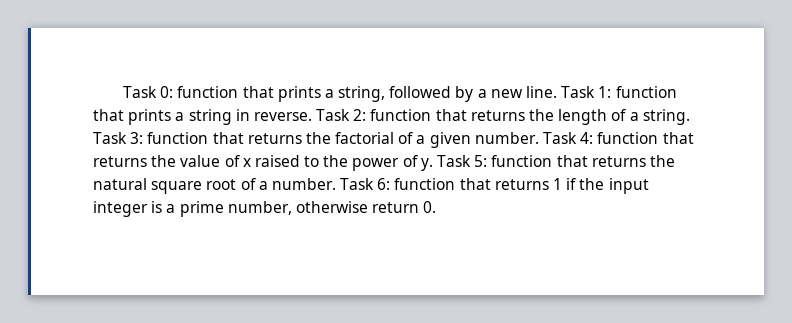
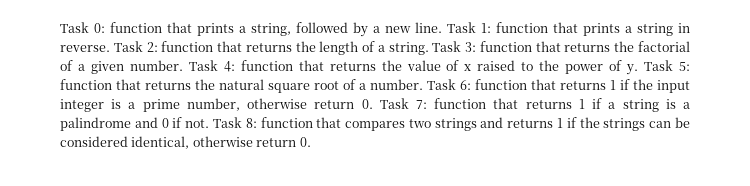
- Task 6: function that returns 1 if the input integer is a prime number, otherwise return 0.
+ Task 6: function that returns 1 if the input integer is a prime number, otherwise return 0. Task 7: function that returns 1 if a string is a palindrome and 0 if not. Task 8: function that compares two strings and returns 1 if the strings can be considered identical, otherwise return 0.

